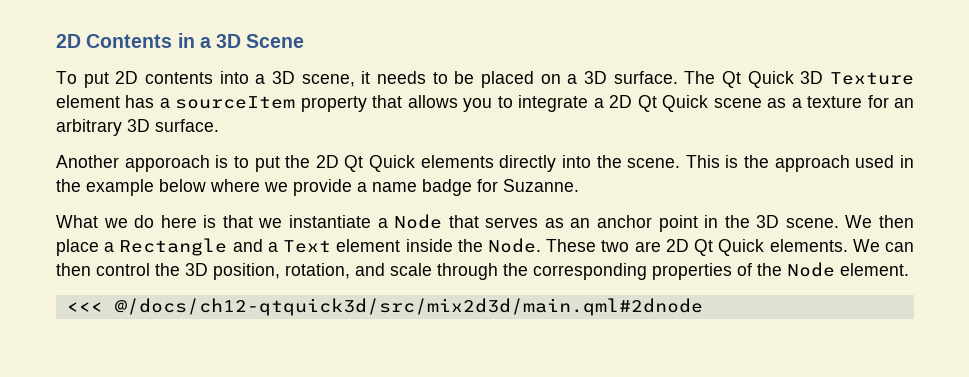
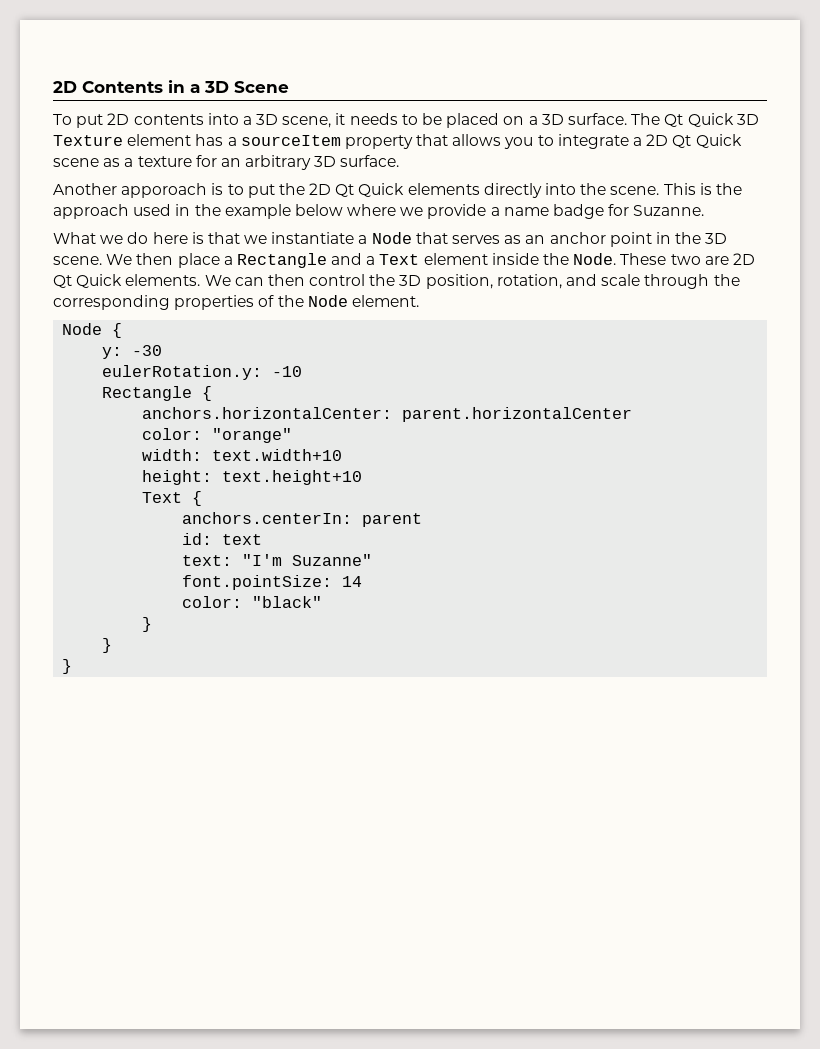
- <<< @/docs/ch12-qtquick3d/src/mix2d3d/main.qml#2dnode
+ Node {
+ y: -30
+ eulerRotation.y: -10
+ Rectangle {
+ anchors.horizontalCenter: parent.horizontalCenter
+ color: "orange"
+ width: text.width+10
+ height: text.height+10
+ Text {
+ anchors.centerIn: parent
+ id: text
+ text: "I'm Suzanne"
+ font.pointSize: 14
+ color: "black"
+ }
+ }
+ }

